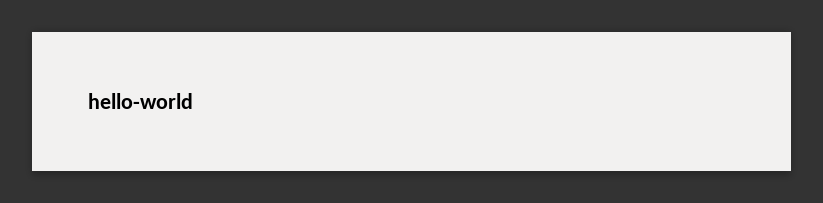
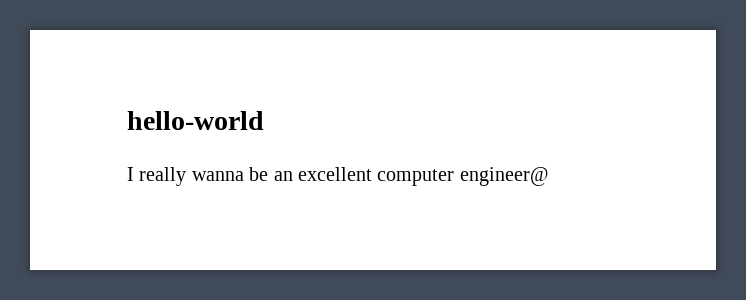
+ I really wanna be an excellent computer engineer@

